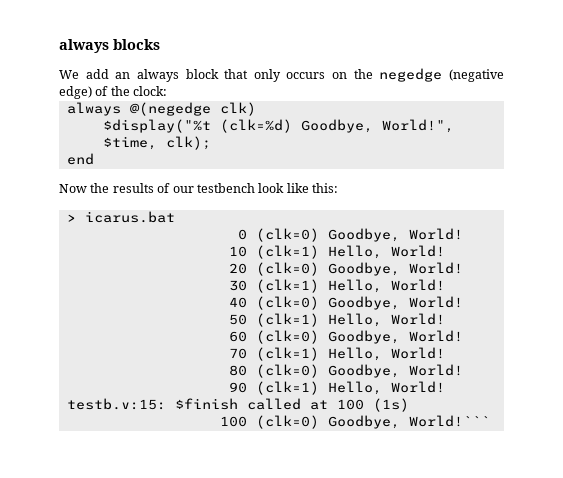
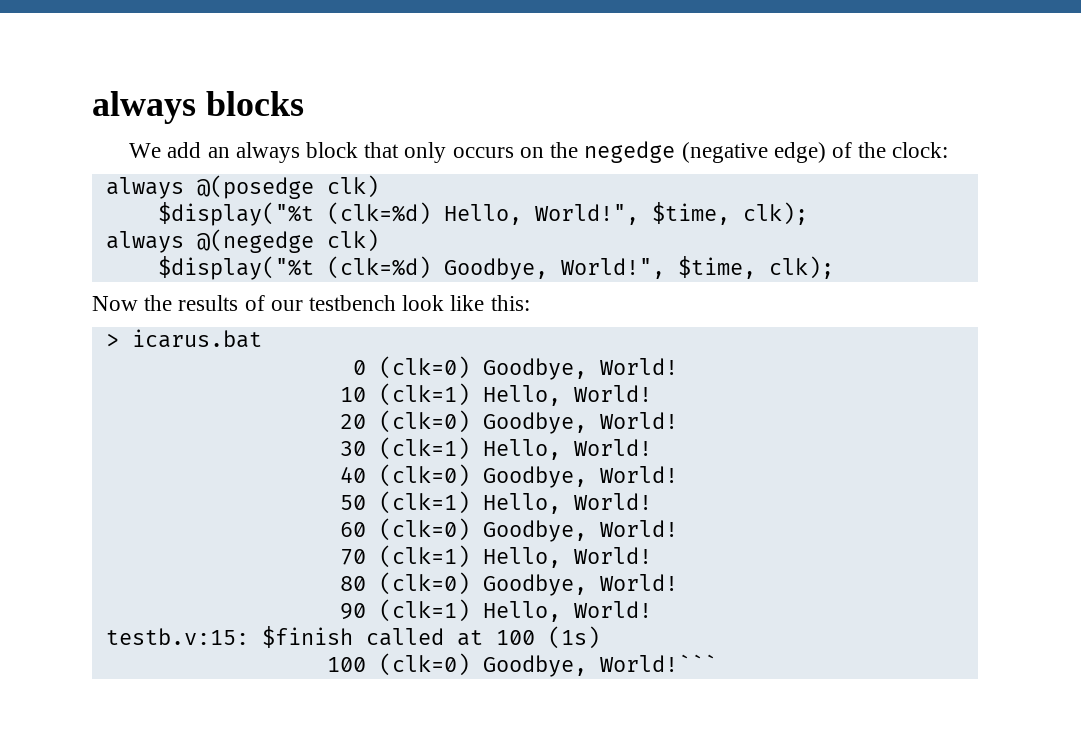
+ always @(posedge clk)
+ $display("%t (clk=%d) Hello, World!", $time, clk);
- end

